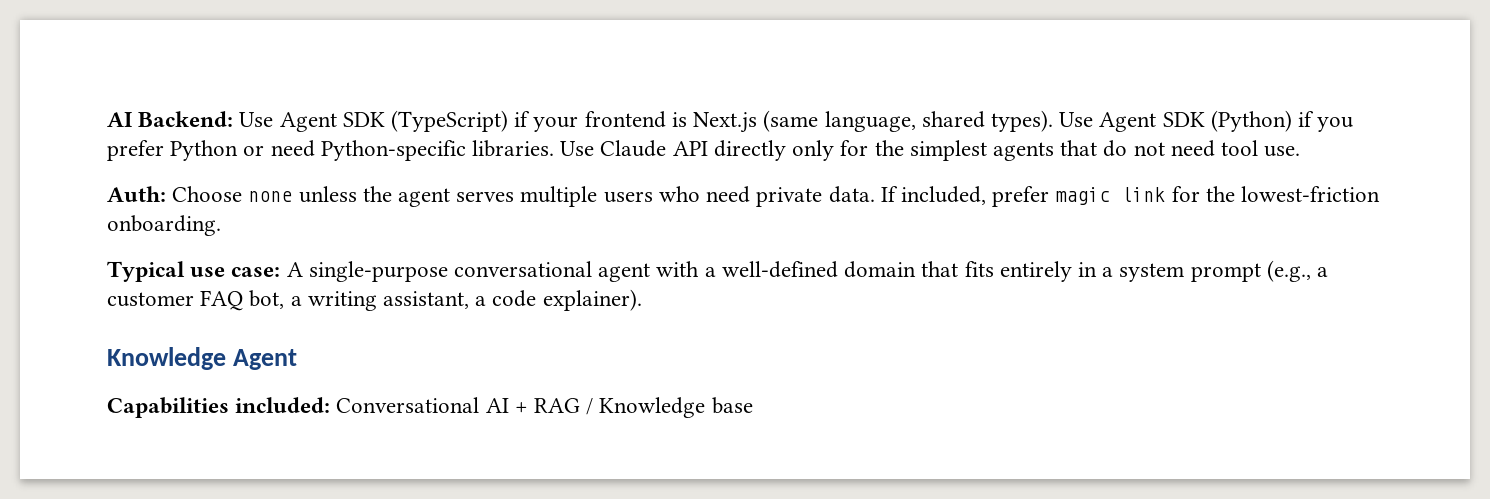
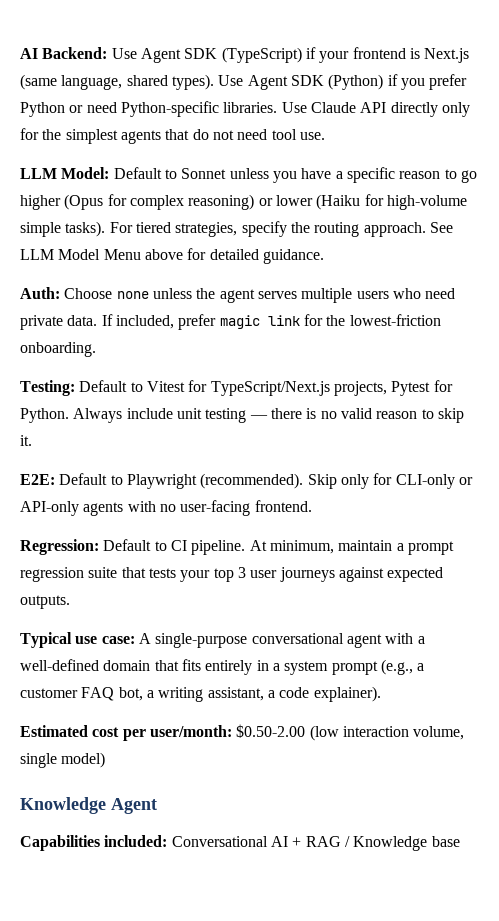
+ LLM Model: Default to Sonnet unless you have a specific reason to go higher (Opus for complex reasoning) or lower (Haiku for high-volume simple tasks). For tiered strategies, specify the routing approach. See LLM Model Menu above for detailed guidance.
+ Testing: Default to Vitest for TypeScript/Next.js projects, Pytest for Python. Always include unit testing — there is no valid reason to skip it.
+ E2E: Default to Playwright (recommended). Skip only for CLI-only or API-only agents with no user-facing frontend.
+ Regression: Default to CI pipeline. At minimum, maintain a prompt regression suite that tests your top 3 user journeys against expected outputs.
+ Estimated cost per user/month: $0.50-2.00 (low interaction volume, single model)

